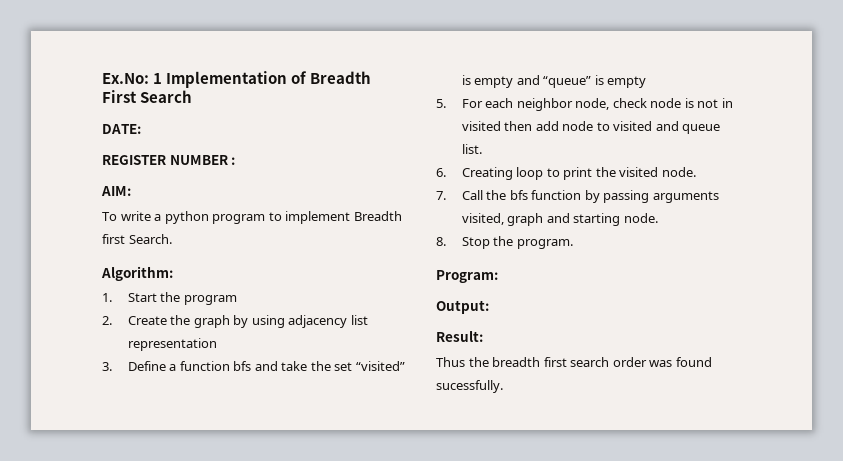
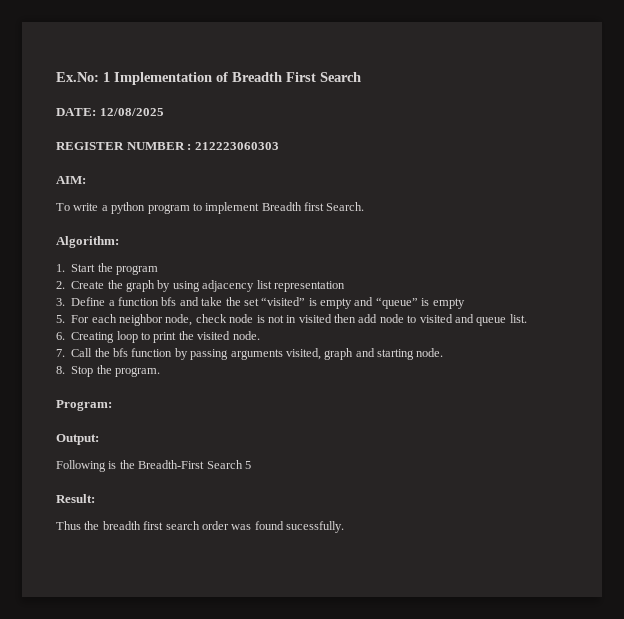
- DATE:
+ DATE: 12/08/2025
- REGISTER NUMBER :
+ REGISTER NUMBER : 212223060303
+ Following is the Breadth-First Search 5

